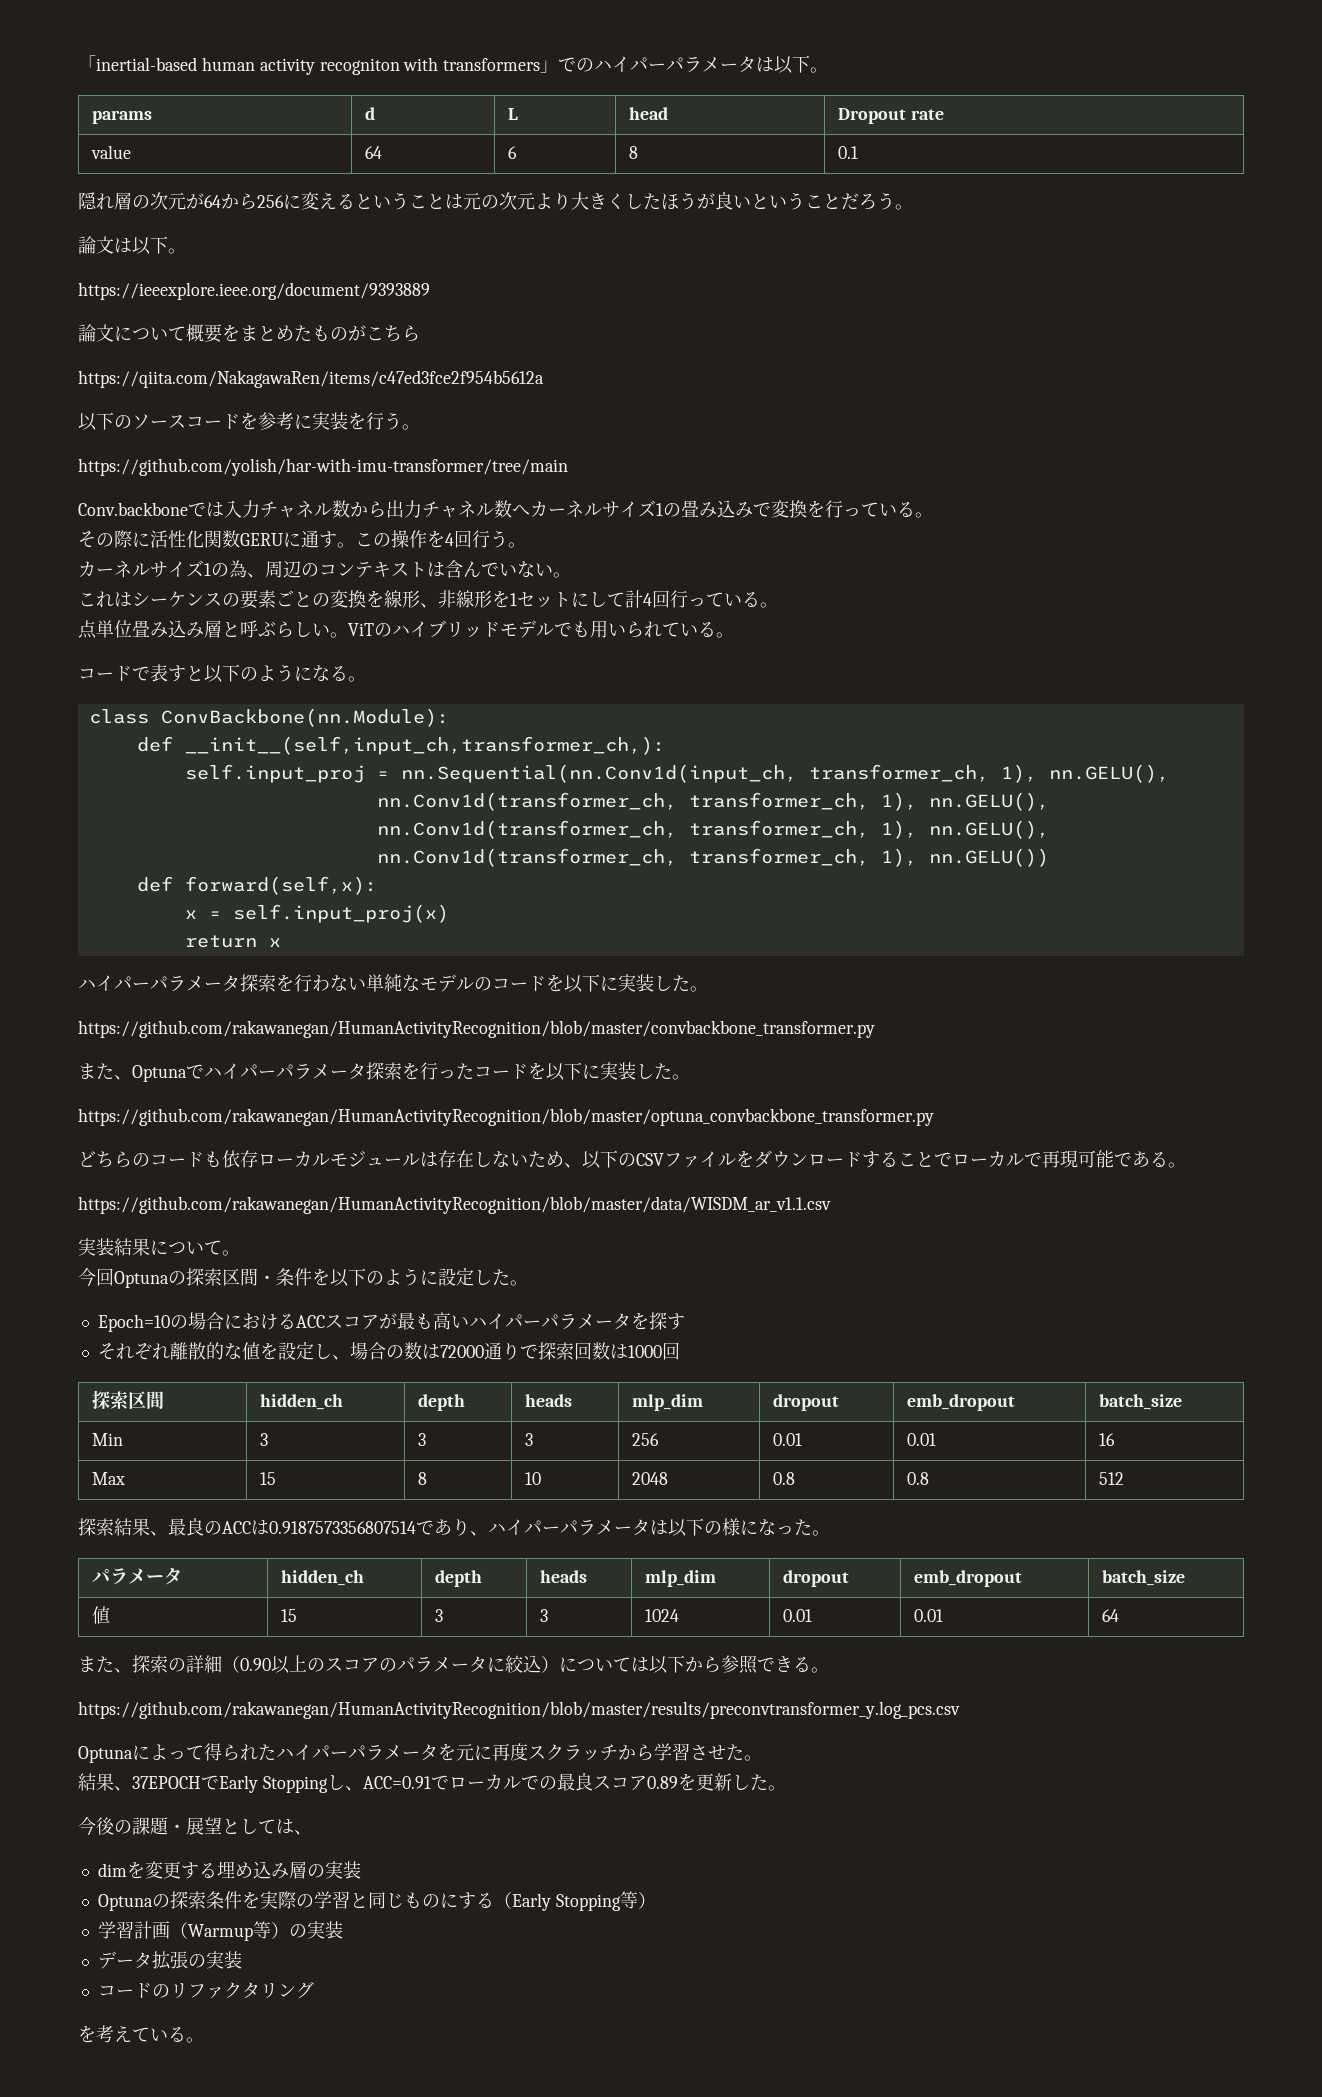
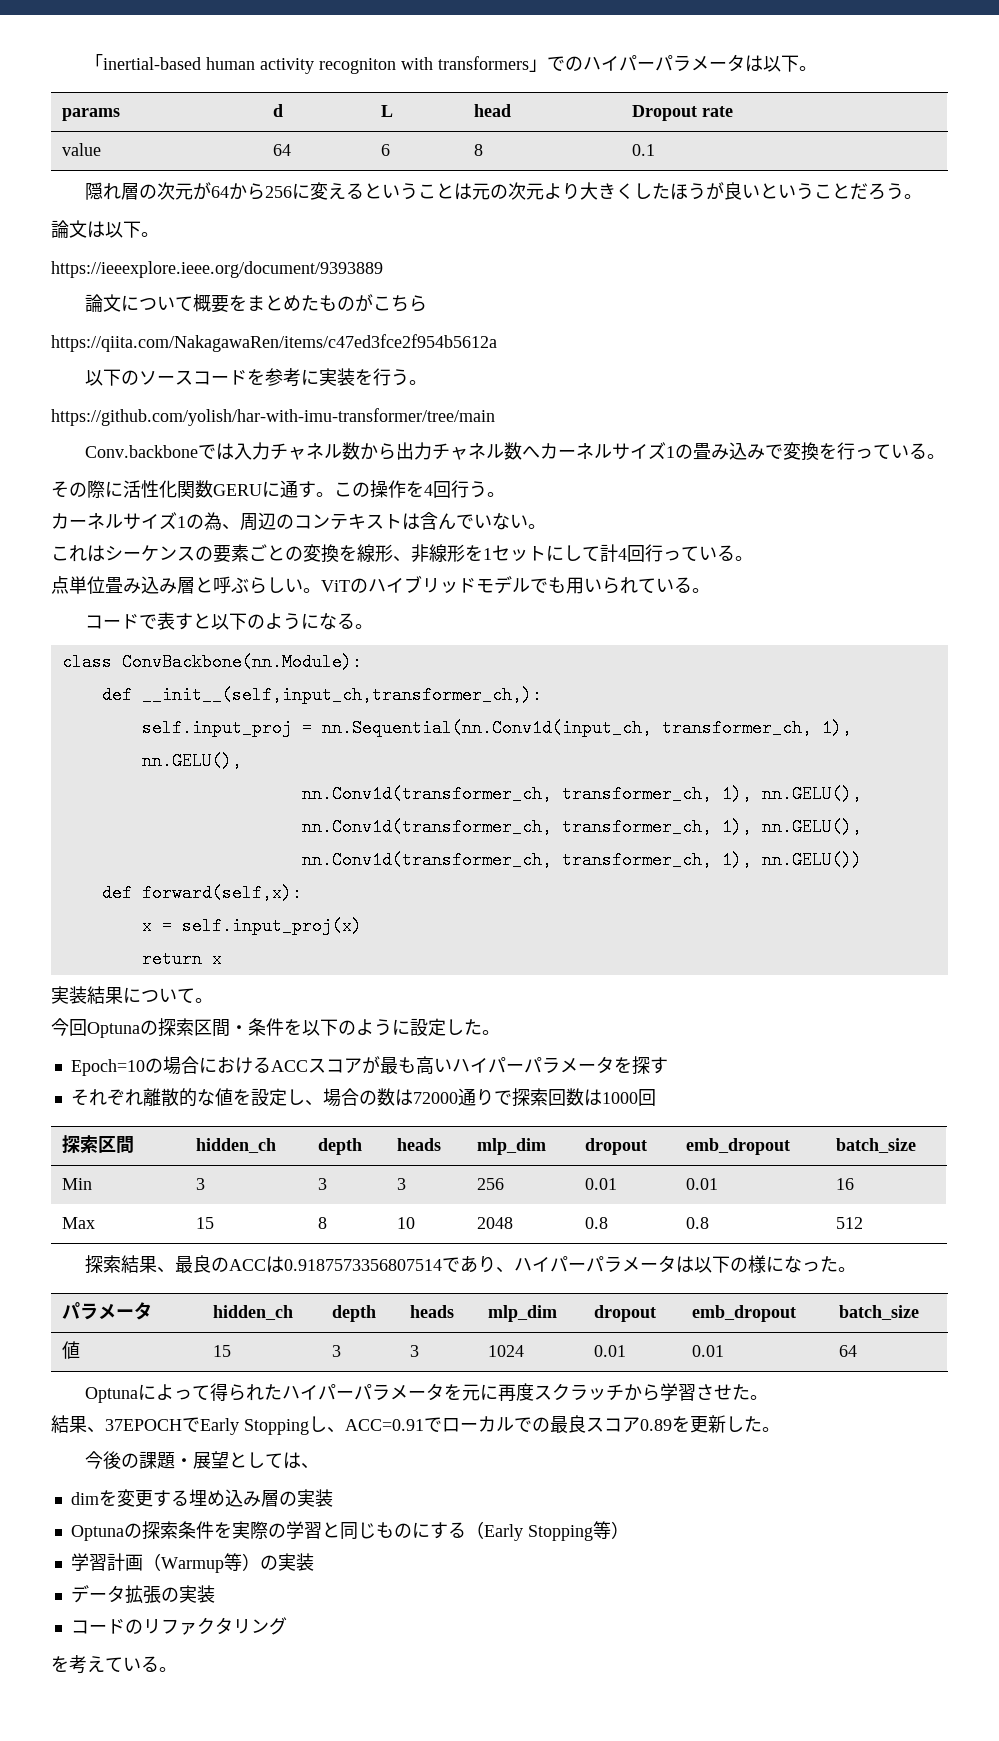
- ハイパーパラメータ探索を行わない単純なモデルのコードを以下に実装した。
- https://github.com/rakawanegan/HumanActivityRecognition/blob/master/convbackbone_transformer.py
- また、Optunaでハイパーパラメータ探索を行ったコードを以下に実装した。
- https://github.com/rakawanegan/HumanActivityRecognition/blob/master/optuna_convbackbone_transformer.py
- どちらのコードも依存ローカルモジュールは存在しないため、以下のCSVファイルをダウンロードすることでローカルで再現可能である。
- https://github.com/rakawanegan/HumanActivityRecognition/blob/master/data/WISDM_ar_v1.1.csv
- また、探索の詳細（0.90以上のスコアのパラメータに絞込）については以下から参照できる。
- https://github.com/rakawanegan/HumanActivityRecognition/blob/master/results/preconvtransformer_y.log_pcs.csv

